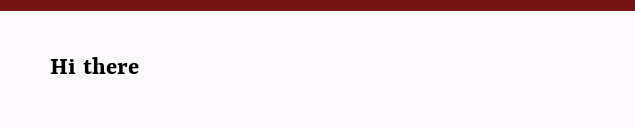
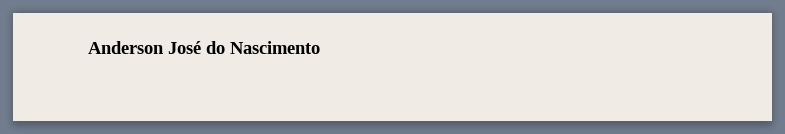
- Hi there
+ Anderson José do Nascimento

